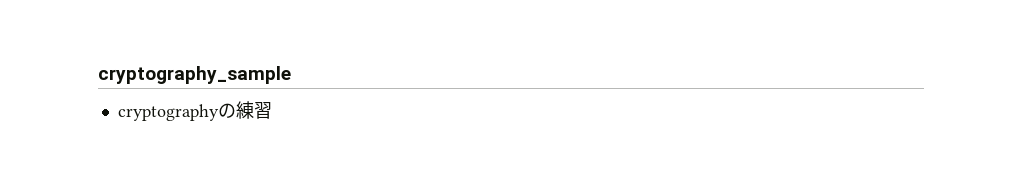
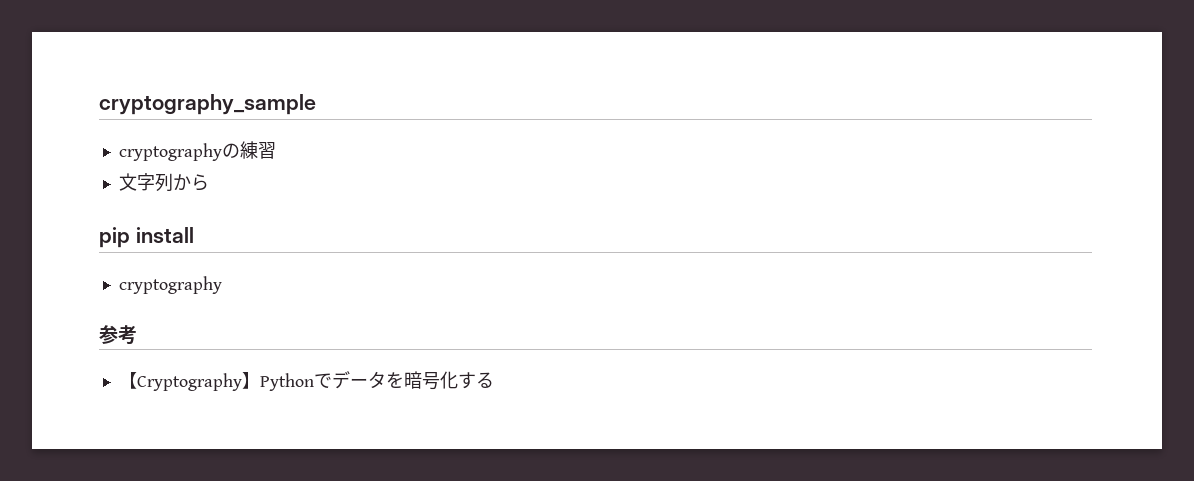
+ 文字列から
+ pip install
+ cryptography
+ 参考
+ 【Cryptography】Pythonでデータを暗号化する

